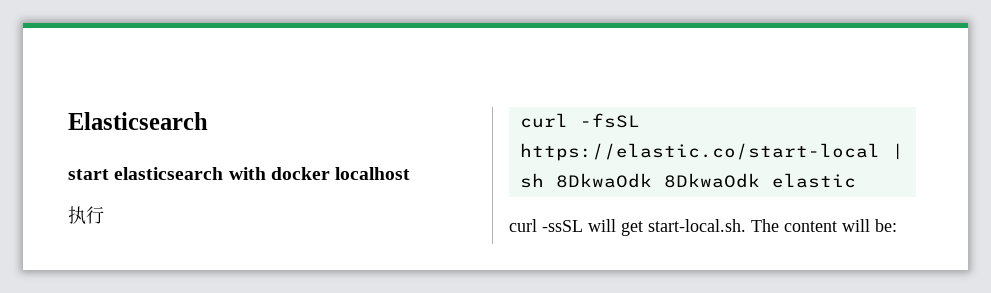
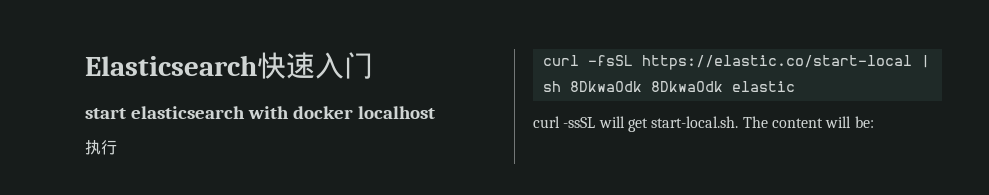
- Elasticsearch
+ Elasticsearch快速入门

